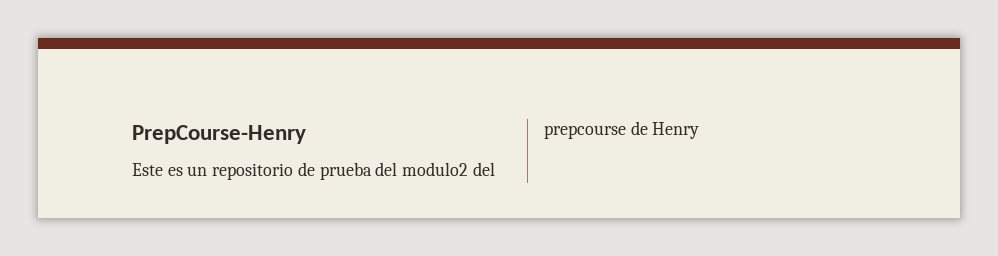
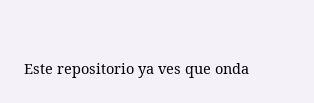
- PrepCourse-Henry
- Este es un repositorio de prueba del modulo2 del prepcourse de Henry
+ Este repositorio ya ves que onda

